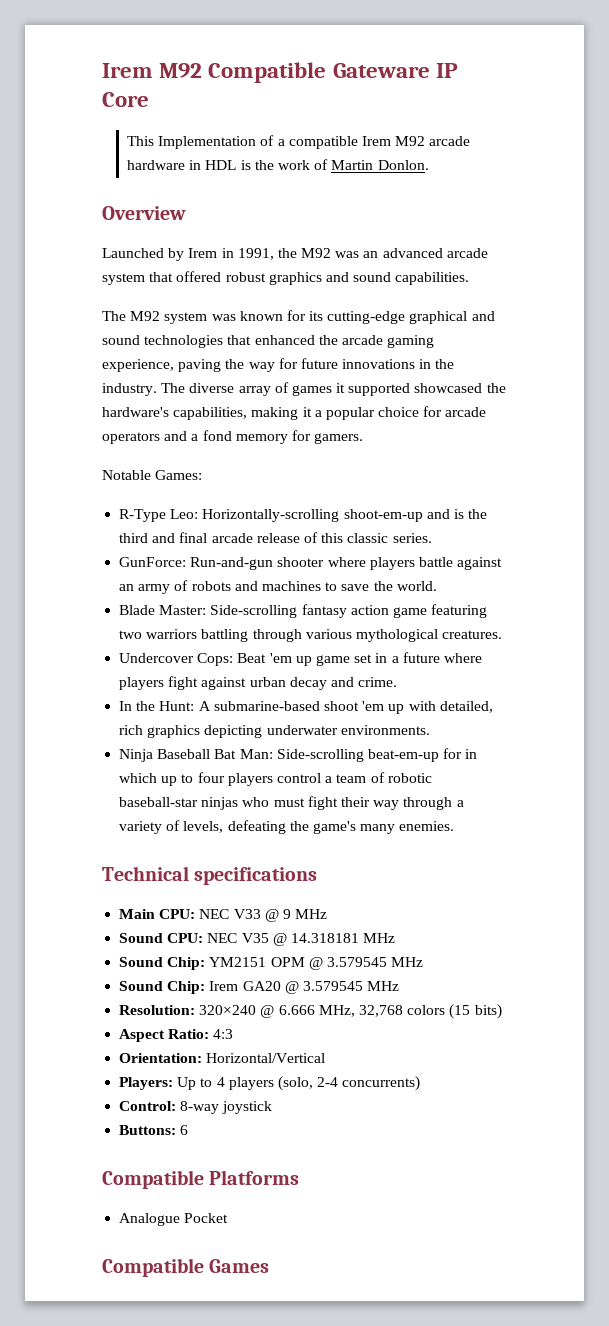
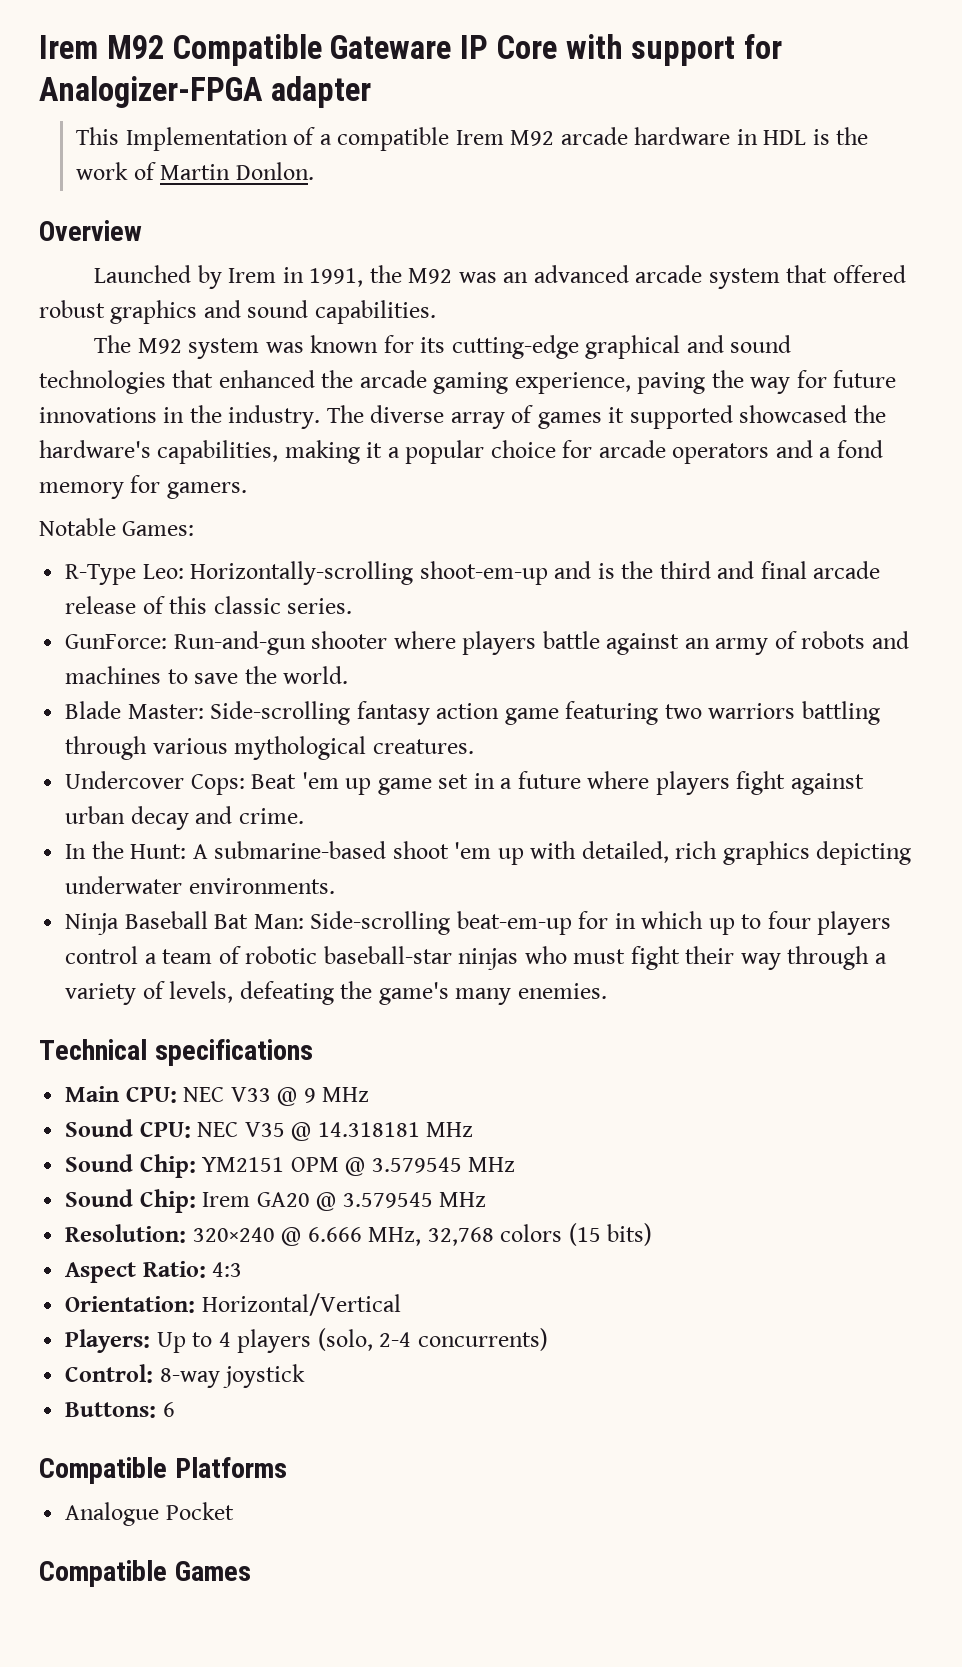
- Irem M92 Compatible Gateware IP Core
+ Irem M92 Compatible Gateware IP Core with support for Analogizer-FPGA adapter

